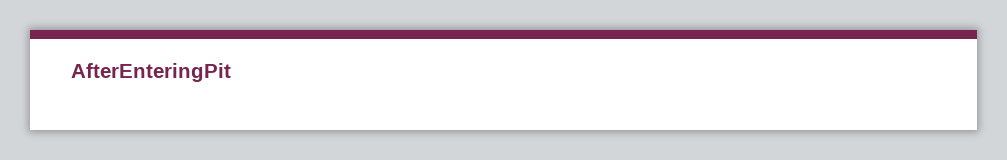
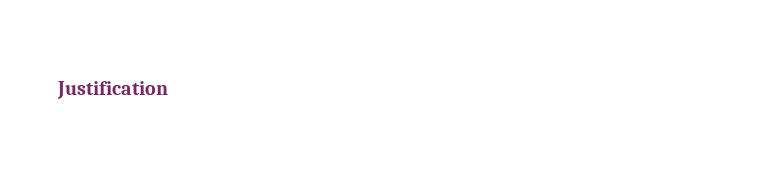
- AfterEnteringPit
+ Justification

